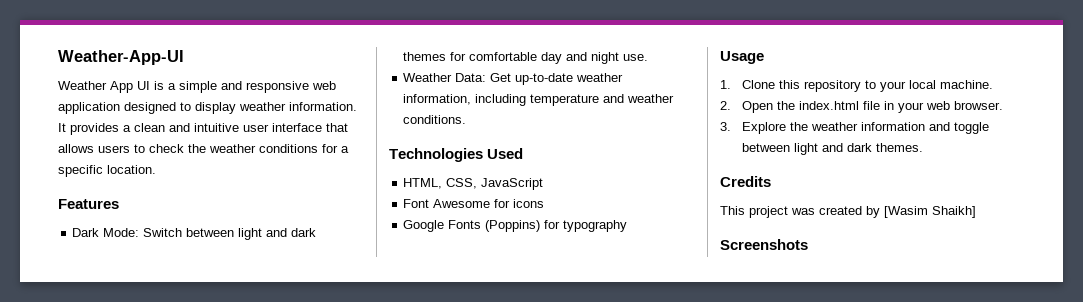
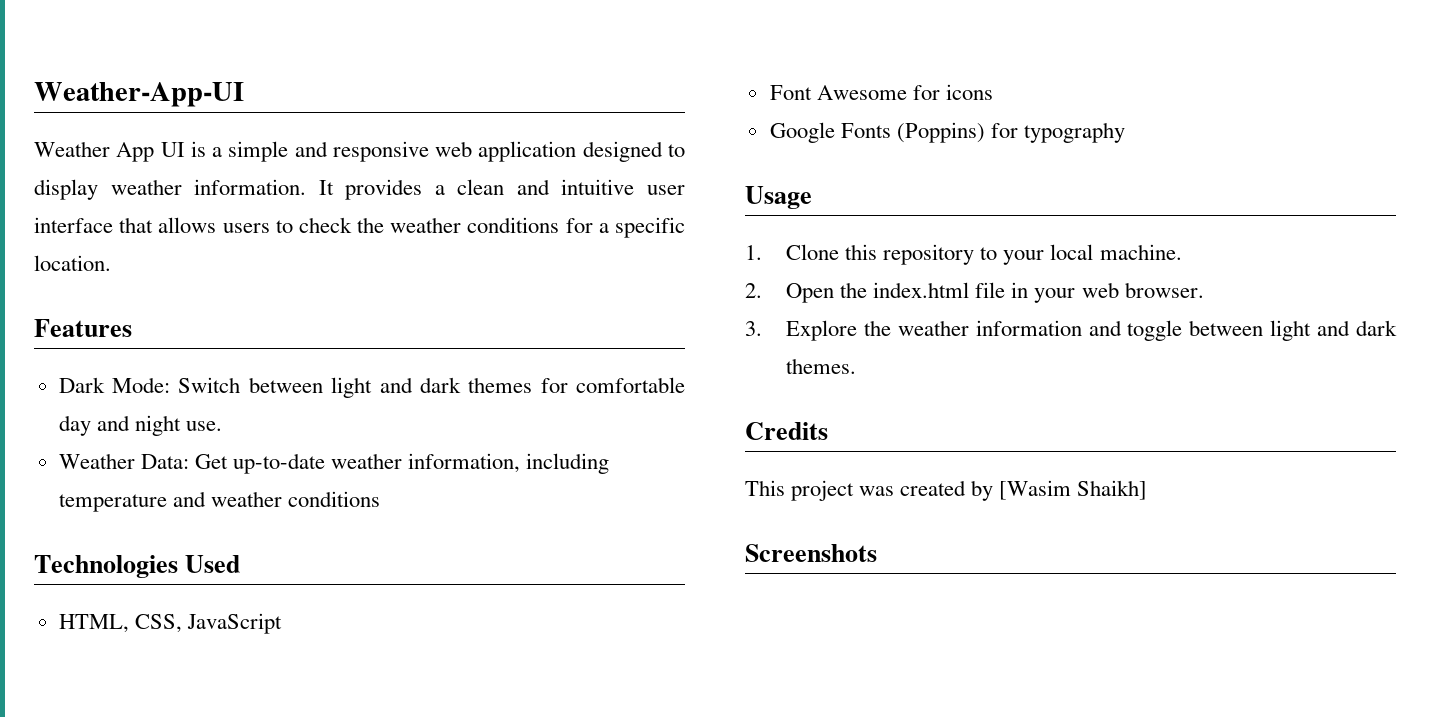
- Weather Data: Get up-to-date weather information, including temperature and weather conditions.
+ Weather Data: Get up-to-date weather information, including temperature and weather conditions

